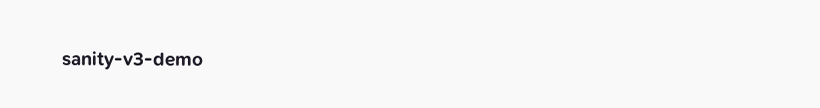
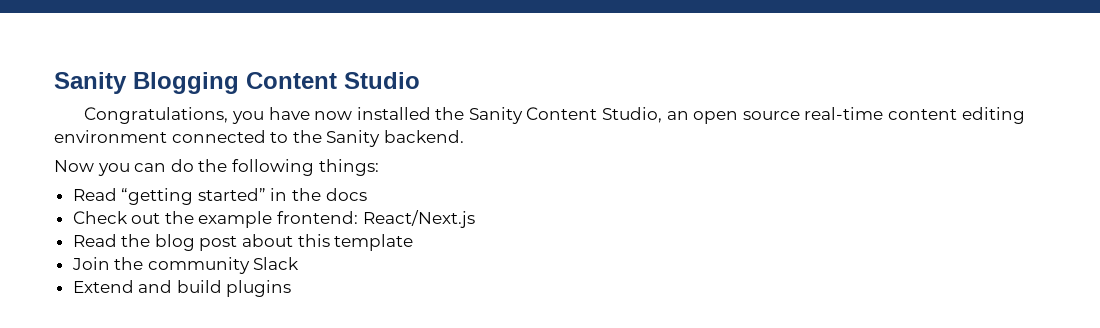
- sanity-v3-demo
+ Sanity Blogging Content Studio
+ Congratulations, you have now installed the Sanity Content Studio, an open source real-time content editing environment connected to the Sanity backend.
+ Now you can do the following things:
+ Read “getting started” in the docs
+ Check out the example frontend: React/Next.js
+ Read the blog post about this template
+ Join the community Slack
+ Extend and build plugins

